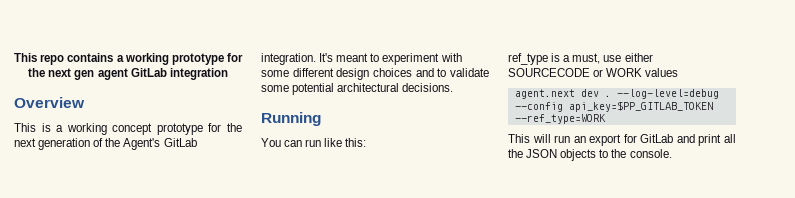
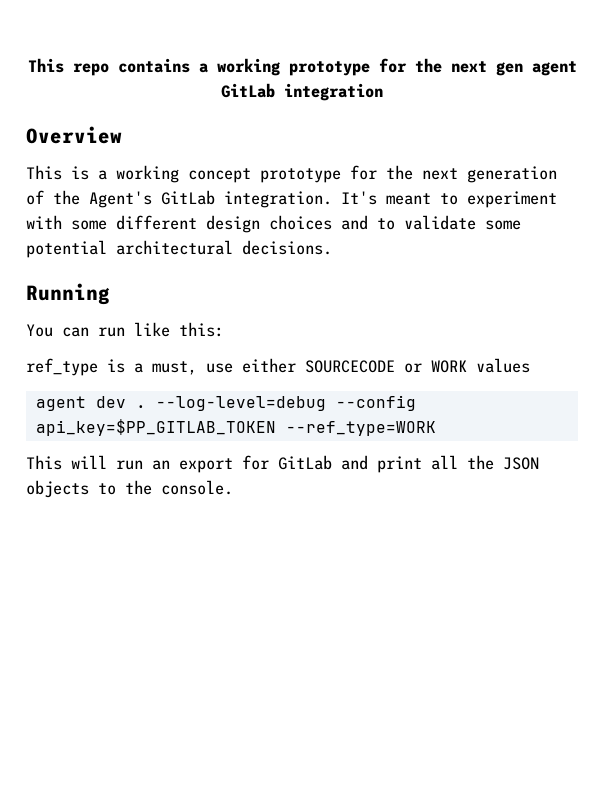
- agent.next dev .
+ agent dev .

